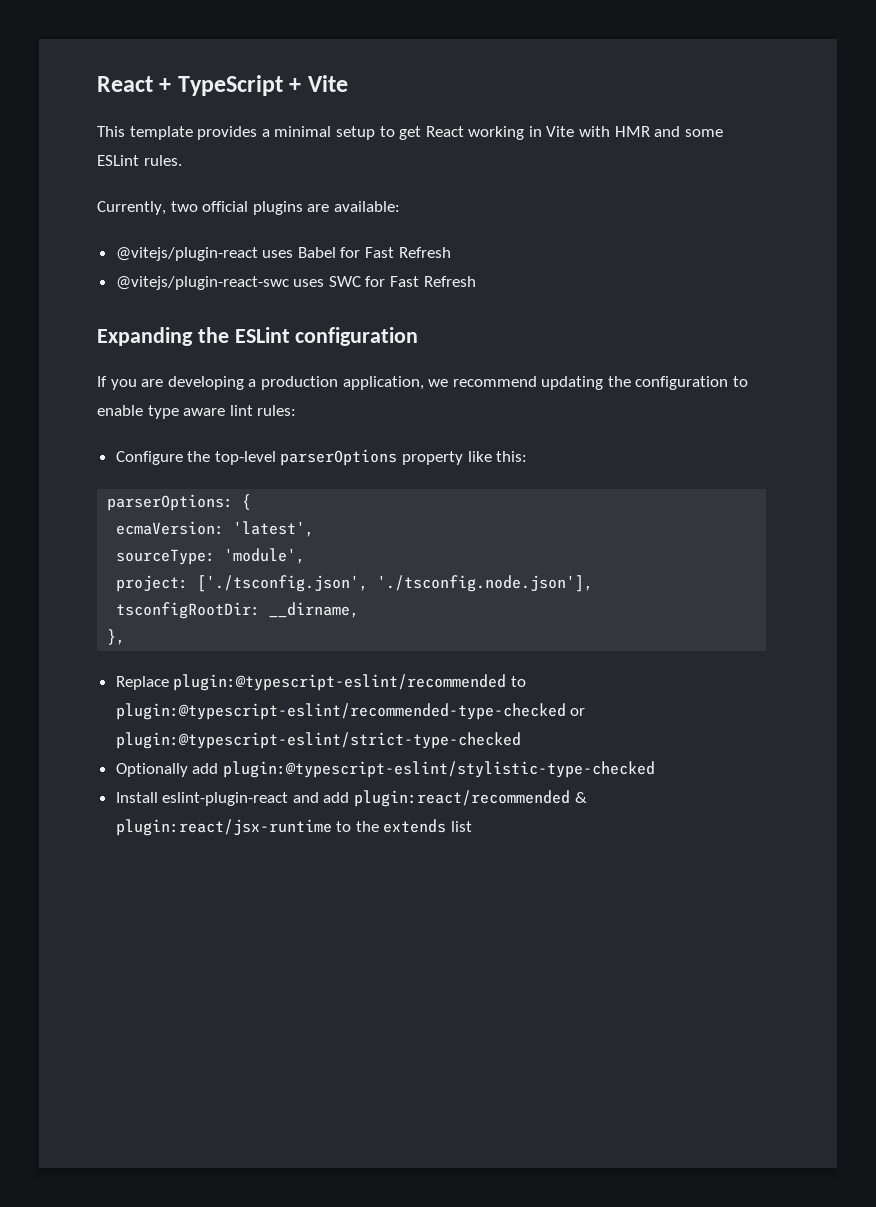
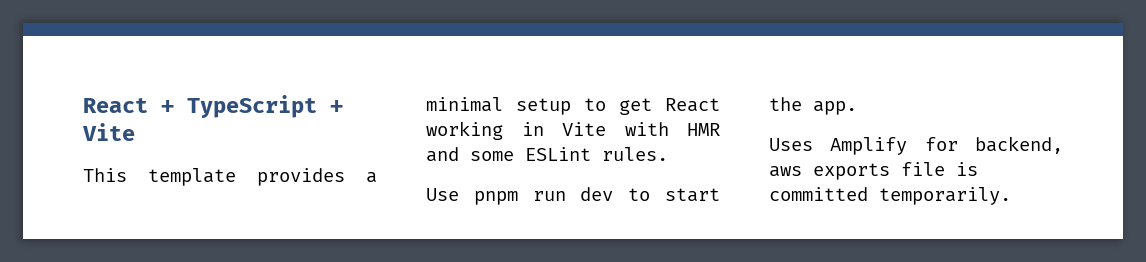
- Currently, two official plugins are available:
- @vitejs/plugin-react uses Babel for Fast Refresh
- @vitejs/plugin-react-swc uses SWC for Fast Refresh
- Expanding the ESLint configuration
- If you are developing a production application, we recommend updating the configuration to enable type aware lint rules:
- Configure the top-level parserOptions property like this:
- parserOptions: {
- ecmaVersion: 'latest',
- sourceType: 'module',
- project: ['./tsconfig.json', './tsconfig.node.json'],
- tsconfigRootDir: __dirname,
- },
- Replace plugin:@typescript-eslint/recommended to plugin:@typescript-eslint/recommended-type-checked or plugin:@typescript-eslint/strict-type-checked
- Optionally add plugin:@typescript-eslint/stylistic-type-checked
- Install eslint-plugin-react and add plugin:react/recommended & plugin:react/jsx-runtime to the extends list
+ Use pnpm run dev to start the app.
+ Uses Amplify for backend, aws exports file is committed temporarily.

